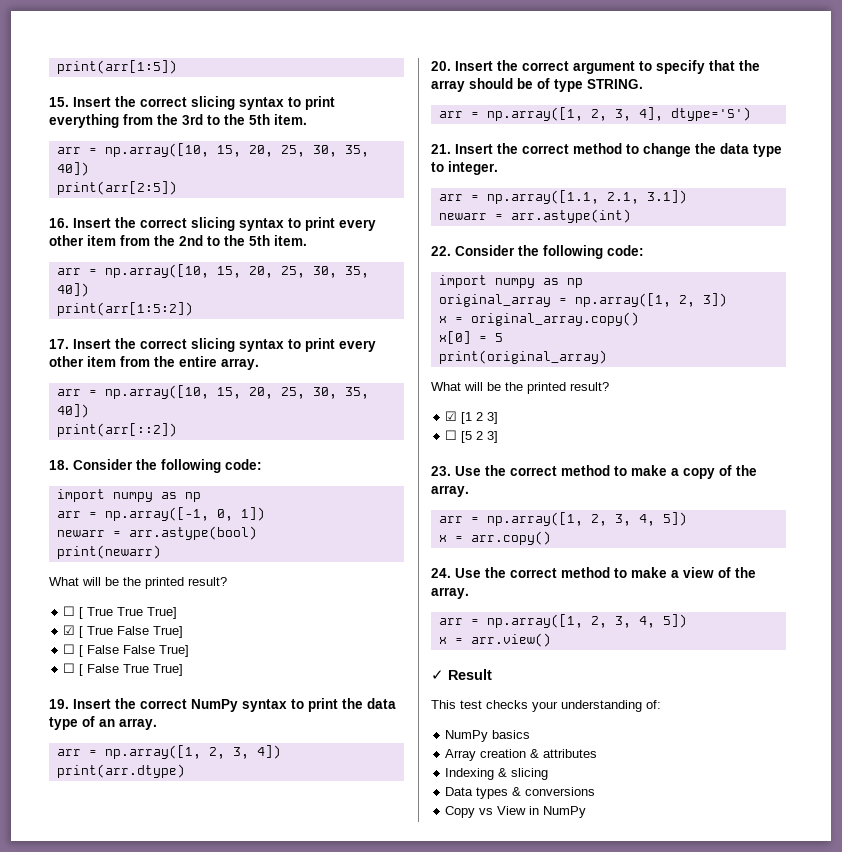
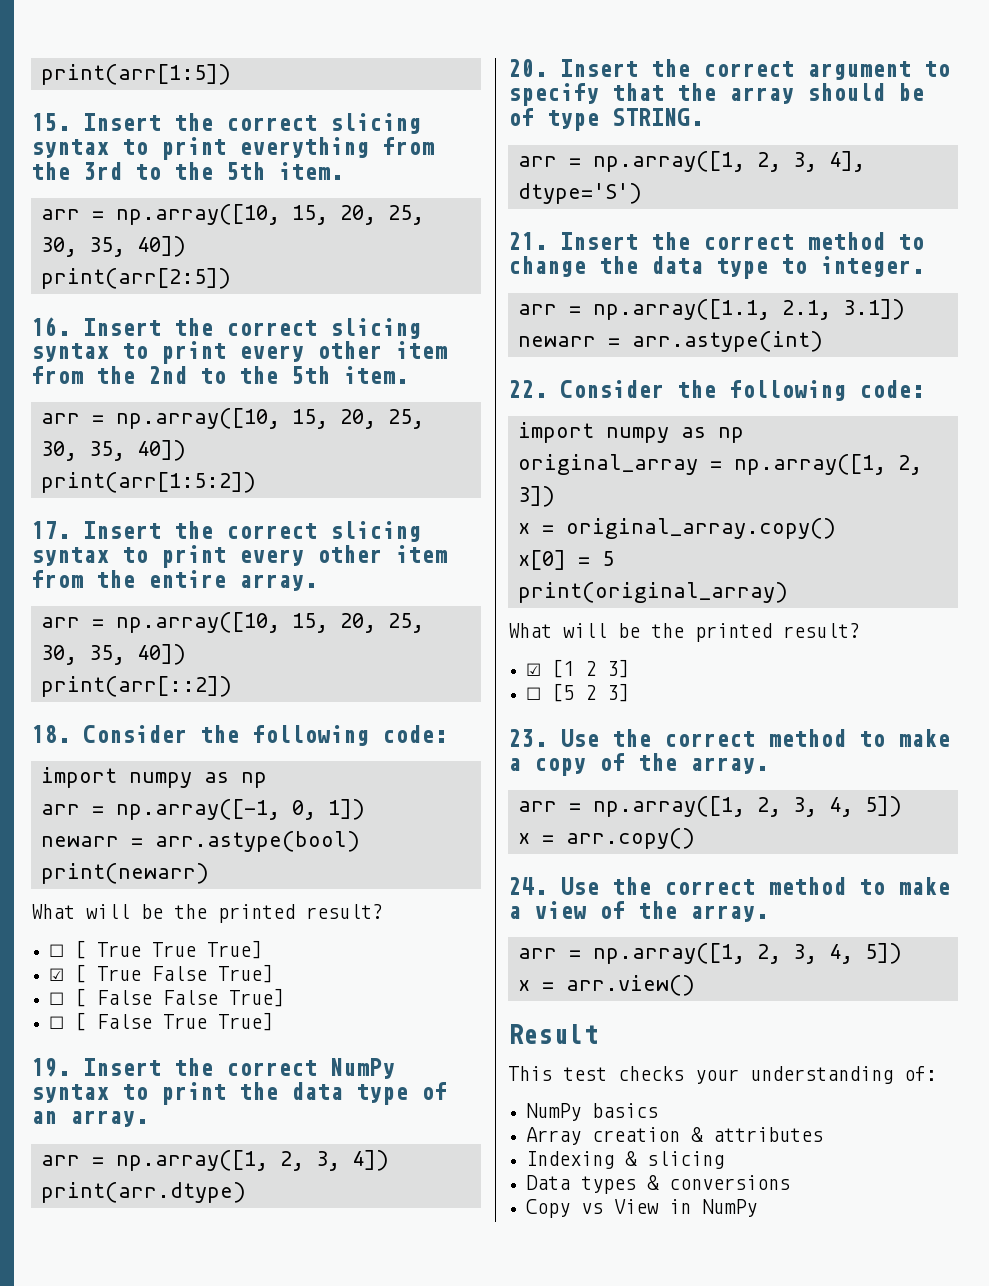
- ✓ Result
+ Result

